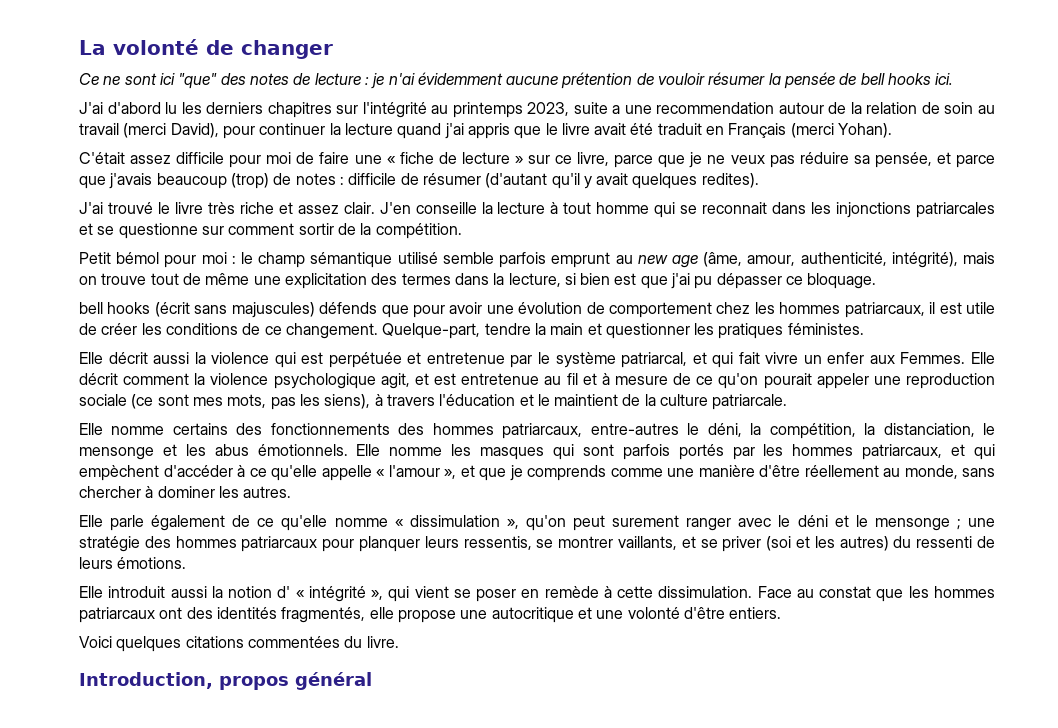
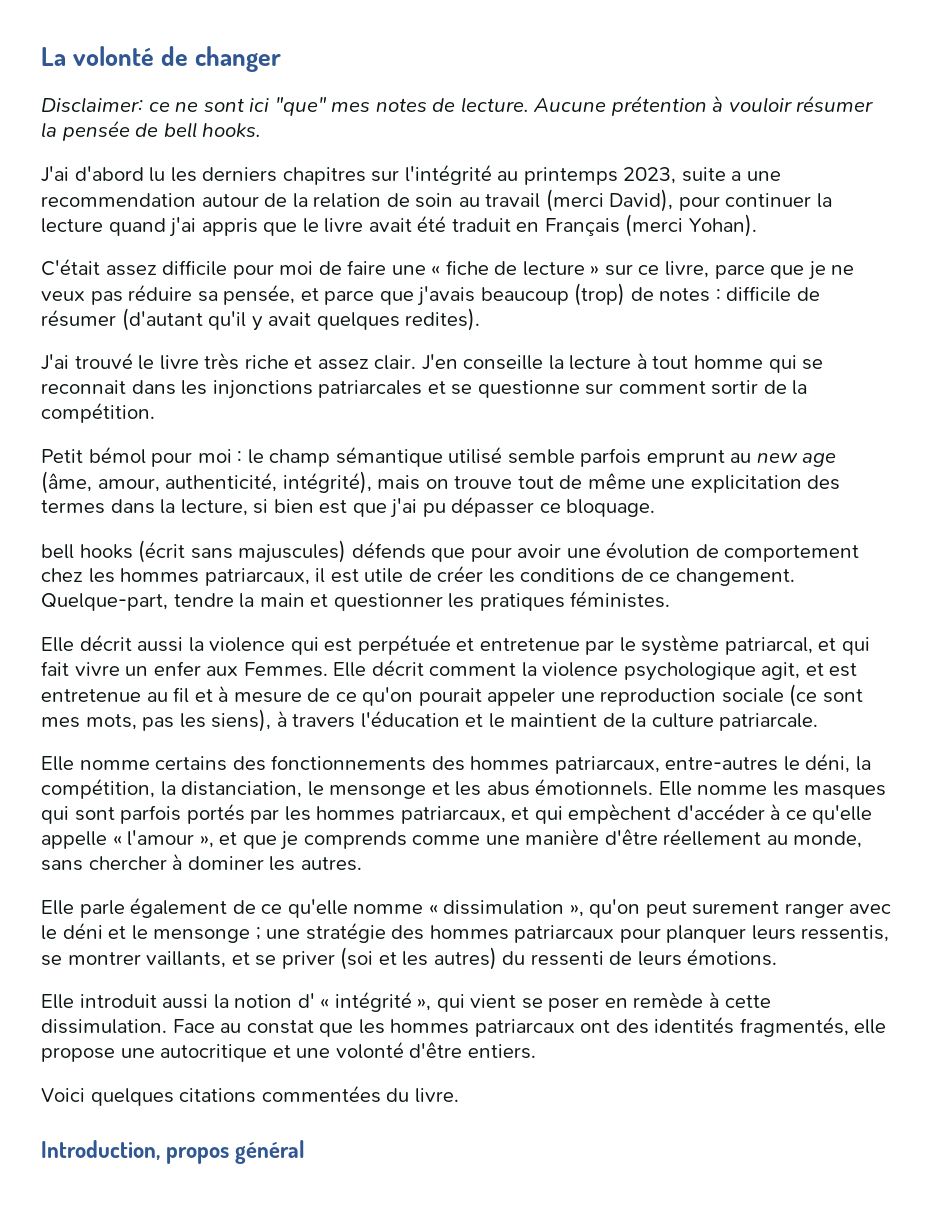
- Ce ne sont ici "que" des notes de lecture : je n'ai évidemment aucune prétention de vouloir résumer la pensée de bell hooks ici.
+ Disclaimer: ce ne sont ici "que" mes notes de lecture. Aucune prétention à vouloir résumer la pensée de bell hooks.

